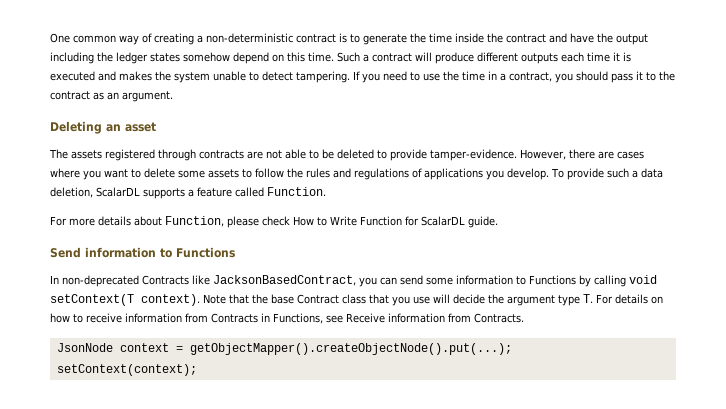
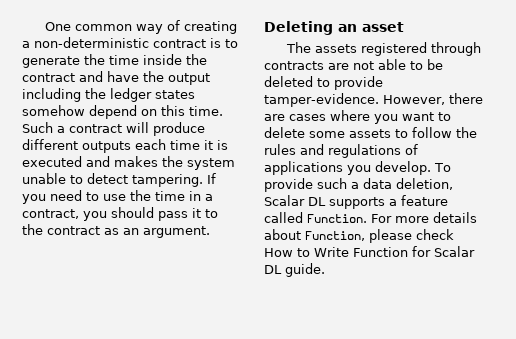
- To provide such a data deletion, ScalarDL supports a feature called Function.
- For more details about Function, please check How to Write Function for ScalarDL guide.
+ To provide such a data deletion, Scalar DL supports a feature called Function. For more details about Function, please check How to Write Function for Scalar DL guide.
- Send information to Functions
- In non-deprecated Contracts like JacksonBasedContract, you can send some information to Functions by calling void setContext(T context). Note that the base Contract class that you use will decide the argument type T. For details on how to receive information from Contracts in Functions, see Receive information from Contracts.
- JsonNode context = getObjectMapper().createObjectNode().put(...);
- setContext(context);

